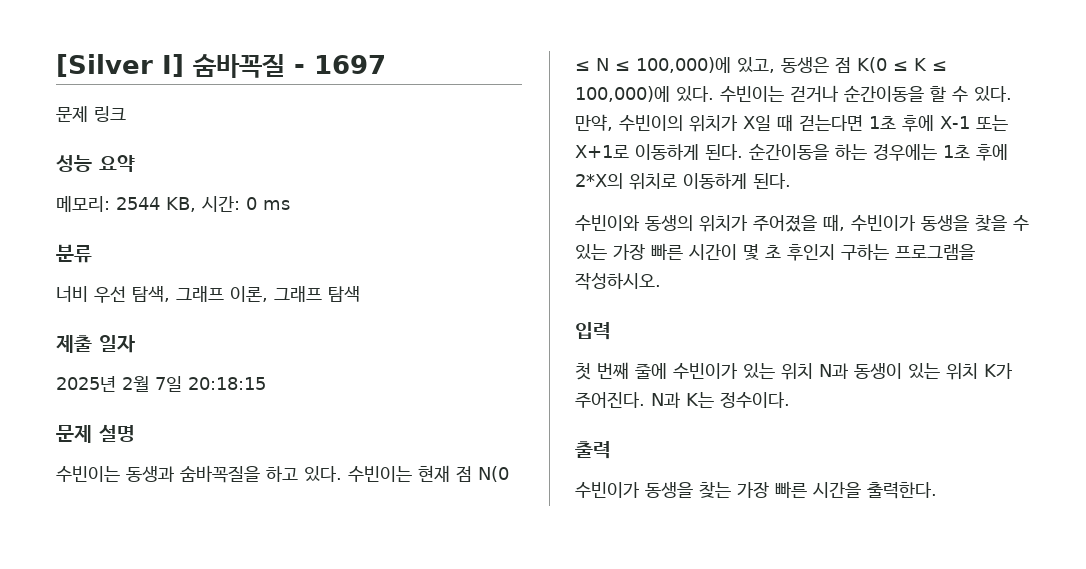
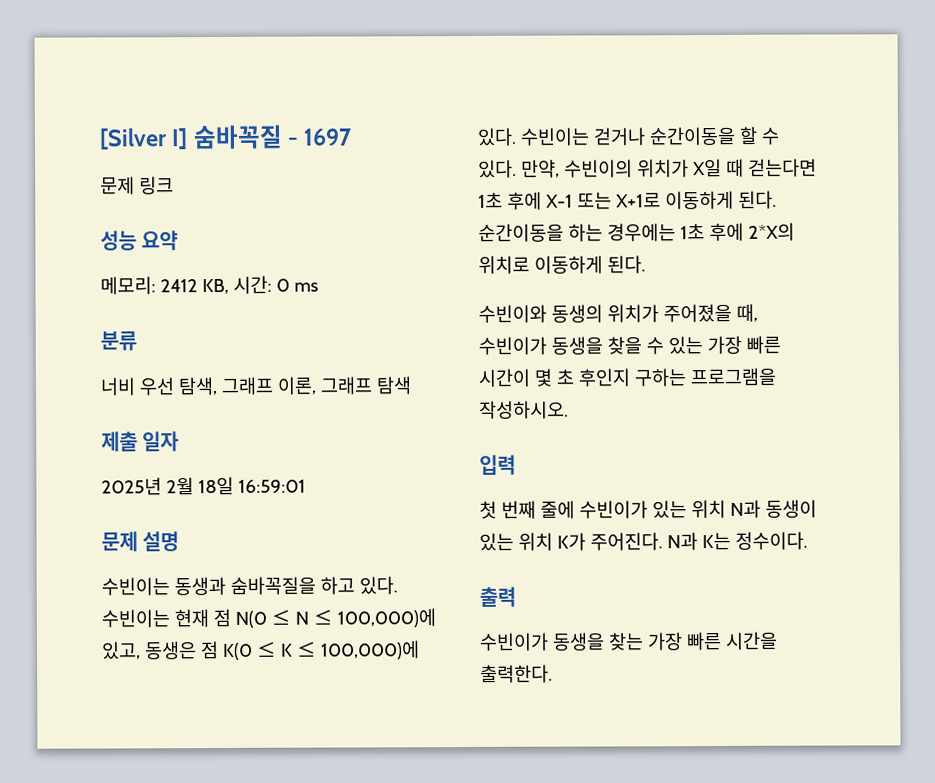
- 메모리: 2544 KB, 시간: 0 ms
+ 메모리: 2412 KB, 시간: 0 ms
- 2025년 2월 7일 20:18:15
+ 2025년 2월 18일 16:59:01

